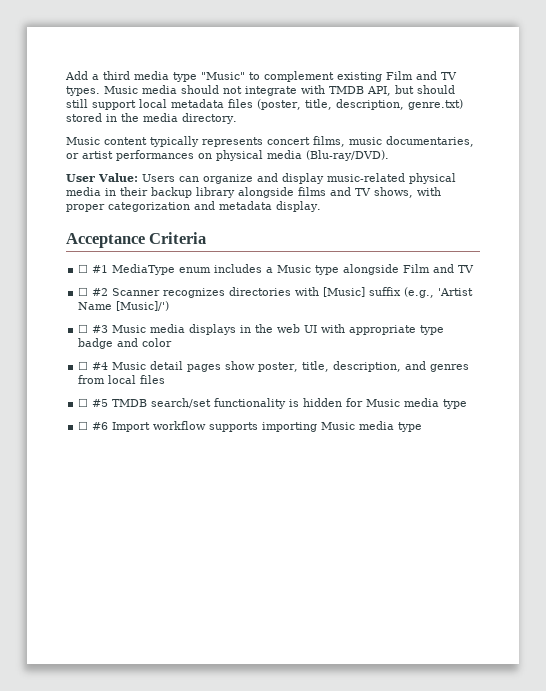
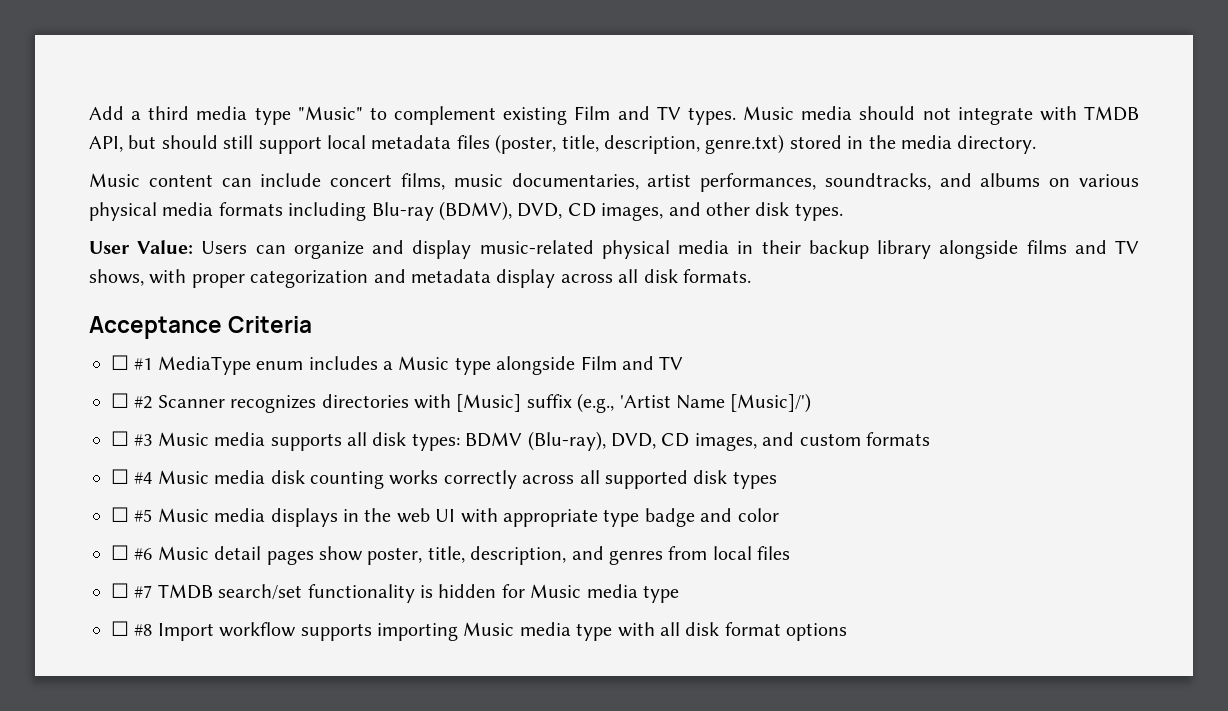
- Music content typically represents concert films, music documentaries, or artist performances on physical media (Blu-ray/DVD).
+ Music content can include concert films, music documentaries, artist performances, soundtracks, and albums on various physical media formats including Blu-ray (BDMV), DVD, CD images, and other disk types.
- User Value: Users can organize and display music-related physical media in their backup library alongside films and TV shows, with proper categorization and metadata display.
+ User Value: Users can organize and display music-related physical media in their backup library alongside films and TV shows, with proper categorization and metadata display across all disk formats.
- ☐ #3 Music media displays in the web UI with appropriate type badge and color
+ ☐ #3 Music media supports all disk types: BDMV (Blu-ray), DVD, CD images, and custom formats
+ ☐ #4 Music media disk counting works correctly across all supported disk types
+ ☐ #5 Music media displays in the web UI with appropriate type badge and color
- ☐ #4 Music detail pages show poster, title, description, and genres from local files
+ ☐ #6 Music detail pages show poster, title, description, and genres from local files
- ☐ #5 TMDB search/set functionality is hidden for Music media type
+ ☐ #7 TMDB search/set functionality is hidden for Music media type
- ☐ #6 Import workflow supports importing Music media type
+ ☐ #8 Import workflow supports importing Music media type with all disk format options

